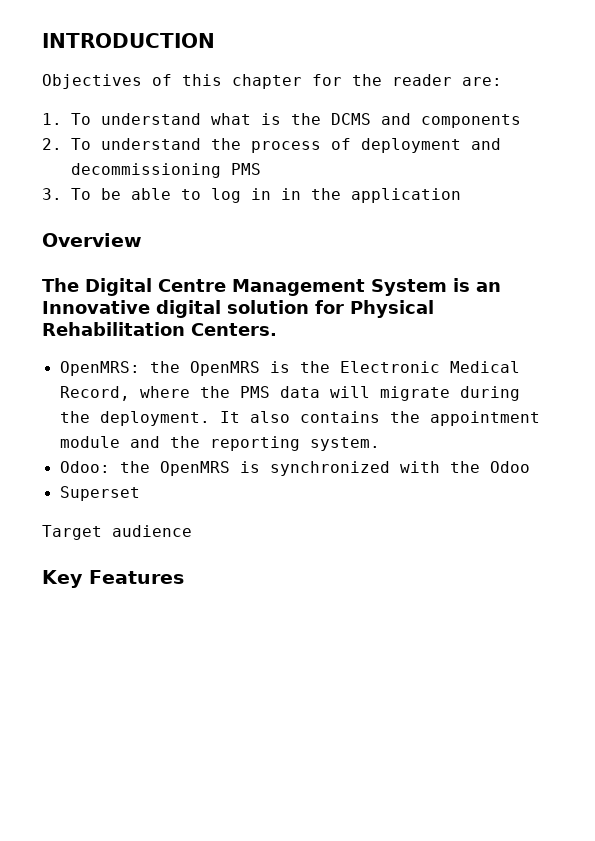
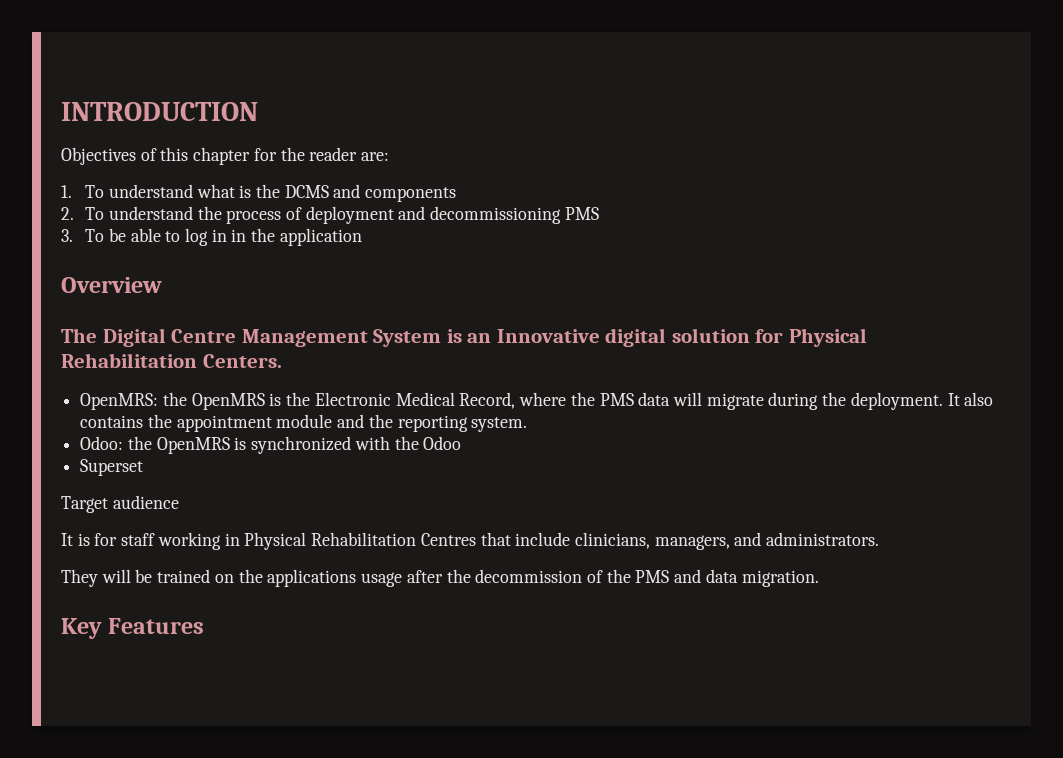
+ It is for staff working in Physical Rehabilitation Centres that include clinicians, managers, and administrators.
+ They will be trained on the applications usage after the decommission of the PMS and data migration.

